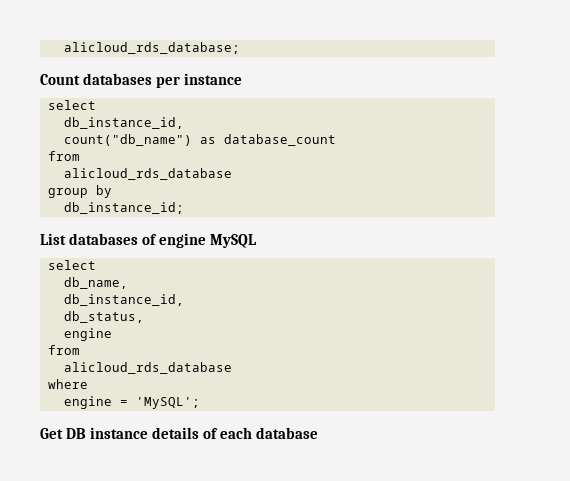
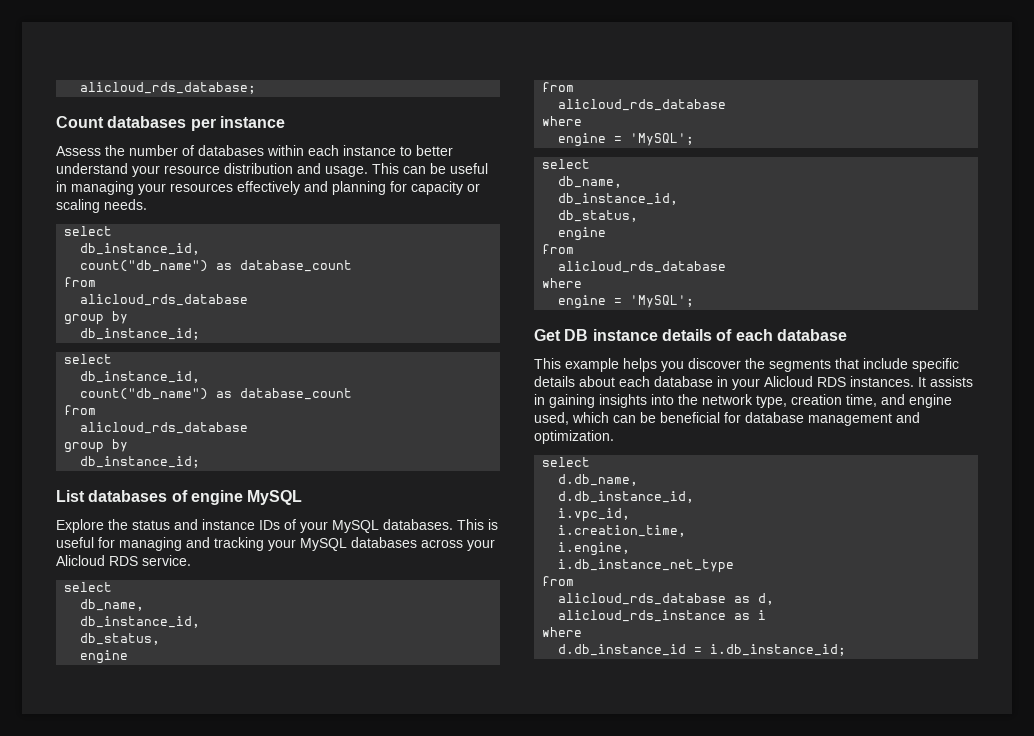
+ Assess the number of databases within each instance to better understand your resource distribution and usage. This can be useful in managing your resources effectively and planning for capacity or scaling needs.
+ select
+ db_instance_id,
+ count("db_name") as database_count
+ from
+ alicloud_rds_database
+ group by
+ db_instance_id;
+ Explore the status and instance IDs of your MySQL databases. This is useful for managing and tracking your MySQL databases across your Alicloud RDS service.
+ select
+ db_name,
+ db_instance_id,
+ db_status,
+ engine
+ from
+ alicloud_rds_database
+ where
+ engine = 'MySQL';
+ This example helps you discover the segments that include specific details about each database in your Alicloud RDS instances. It assists in gaining insights into the network type, creation time, and engine used, which can be beneficial for database management and optimization.
+ select
+ d.db_name,
+ d.db_instance_id,
+ i.vpc_id,
+ i.creation_time,
+ i.engine,
+ i.db_instance_net_type
+ from
+ alicloud_rds_database as d,
+ alicloud_rds_instance as i
+ where
+ d.db_instance_id = i.db_instance_id;

